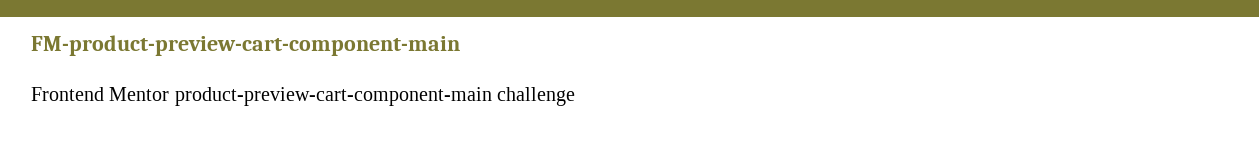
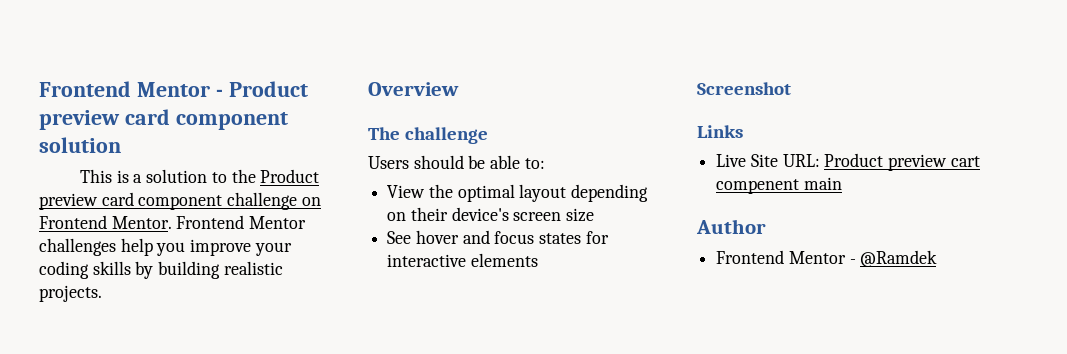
- FM-product-preview-cart-component-main
- Frontend Mentor product-preview-cart-component-main challenge
+ Frontend Mentor - Product preview card component solution
+ This is a solution to the Product preview card component challenge on Frontend Mentor. Frontend Mentor challenges help you improve your coding skills by building realistic projects.
+ Overview
+ The challenge
+ Users should be able to:
+ View the optimal layout depending on their device's screen size
+ See hover and focus states for interactive elements
+ Screenshot
+ Links
+ Live Site URL: Product preview cart compenent main
+ Author
+ Frontend Mentor - @Ramdek

